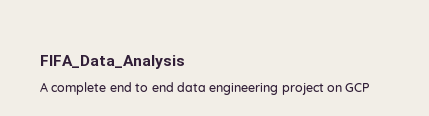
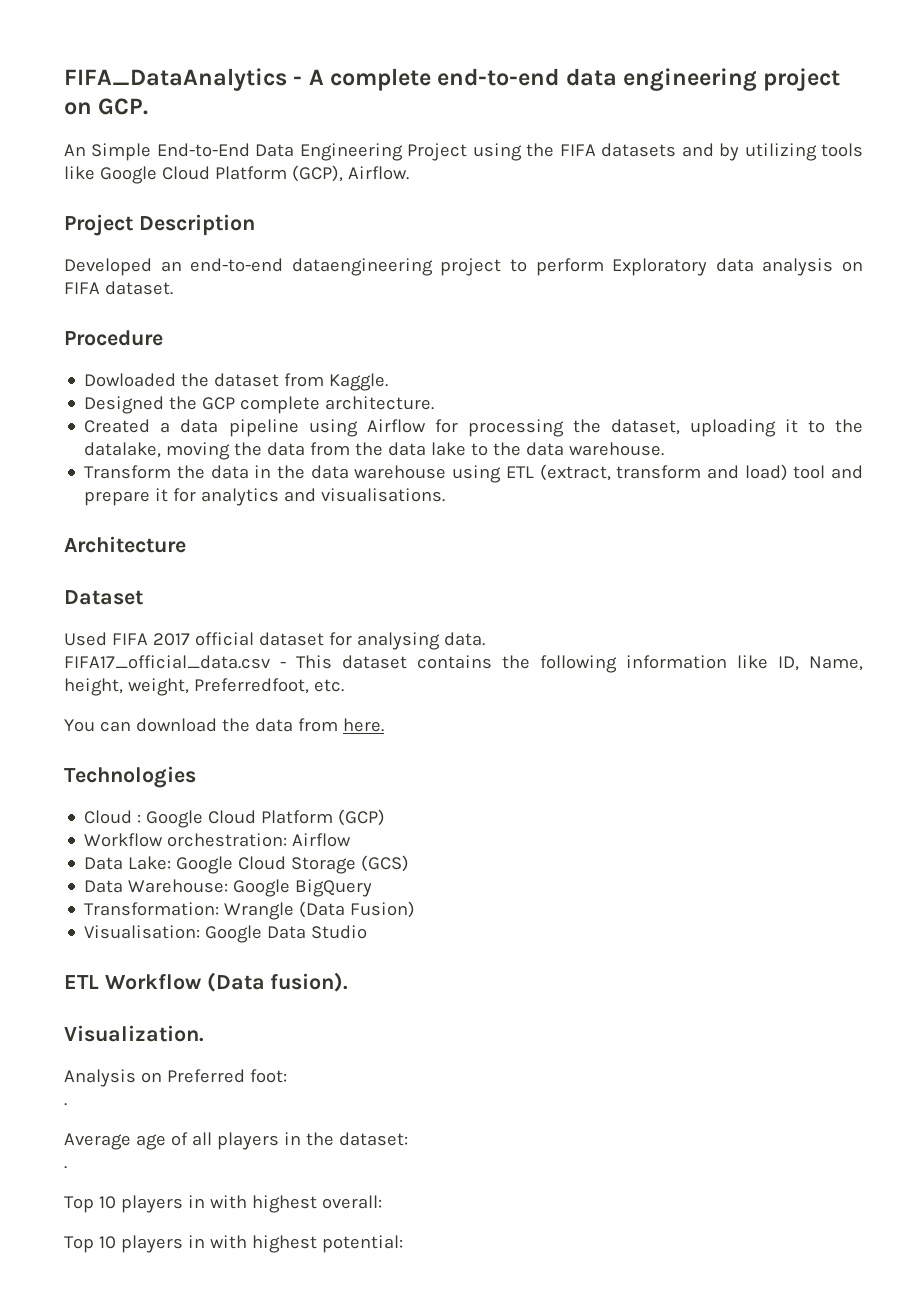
- FIFA_Data_Analysis
- A complete end to end data engineering project on GCP
+ FIFA_DataAnalytics - A complete end-to-end data engineering project on GCP.
+ An Simple End-to-End Data Engineering Project using the FIFA datasets and by utilizing tools like Google Cloud Platform (GCP), Airflow.
+ Project Description
+ Developed an end-to-end dataengineering project to perform Exploratory data analysis on FIFA dataset.
+ Procedure
+ Dowloaded the dataset from Kaggle.
+ Designed the GCP complete architecture.
+ Created a data pipeline using Airflow for processing the dataset, uploading it to the datalake, moving the data from the data lake to the data warehouse.
+ Transform the data in the data warehouse using ETL (extract, transform and load) tool and prepare it for analytics and visualisations.
+ Architecture
+ Dataset
+ Used FIFA 2017 official dataset for analysing data.
+ FIFA17_official_data.csv - This dataset contains the following information like ID, Name, height, weight, Preferredfoot, etc.
+ You can download the data from here.
+ Technologies
+ Cloud : Google Cloud Platform (GCP)
+ Workflow orchestration: Airflow
+ Data Lake: Google Cloud Storage (GCS)
+ Data Warehouse: Google BigQuery
+ Transformation: Wrangle (Data Fusion)
+ Visualisation: Google Data Studio
+ ETL Workflow (Data fusion).
+ Visualization.
+ Analysis on Preferred foot:
+ .
+ Average age of all players in the dataset:
+ .
+ Top 10 players in with highest overall:
+ Top 10 players in with highest potential:

